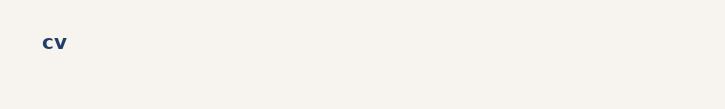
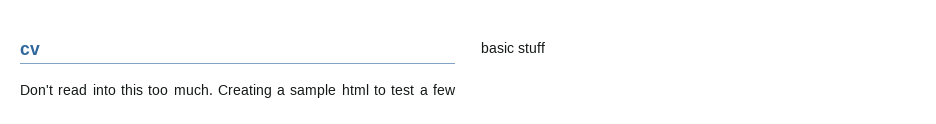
+ Don't read into this too much. Creating a sample html to test a few basic stuff

